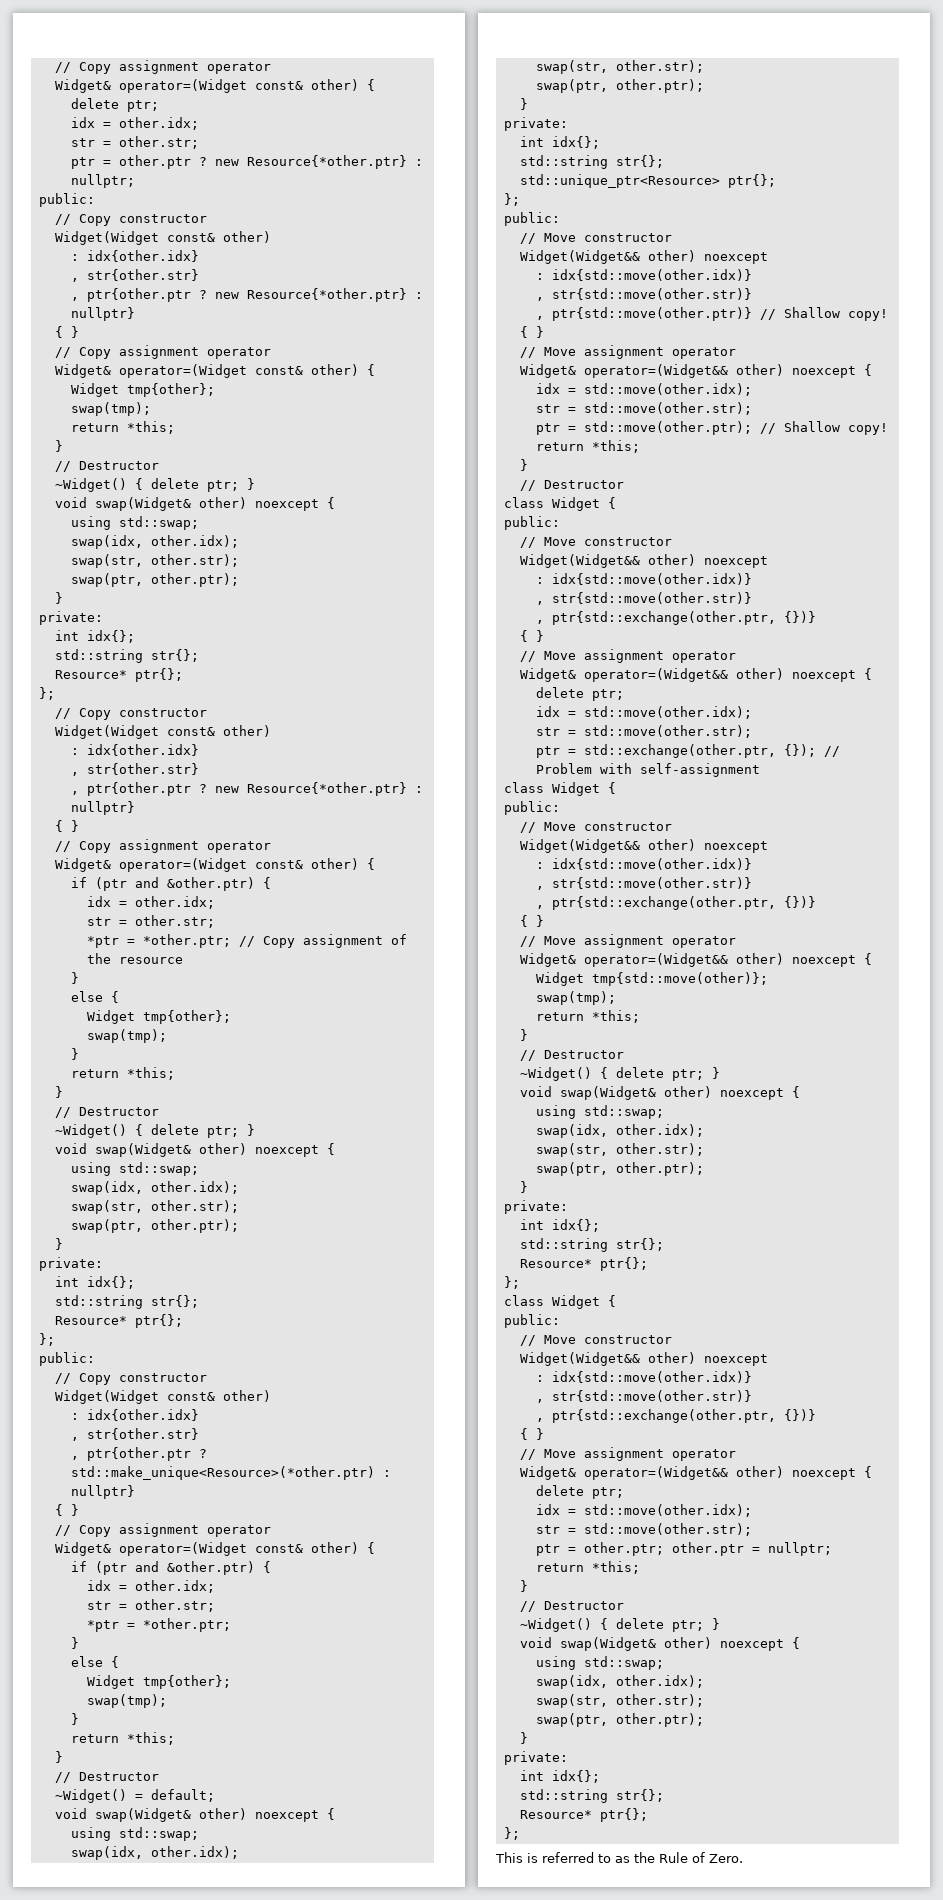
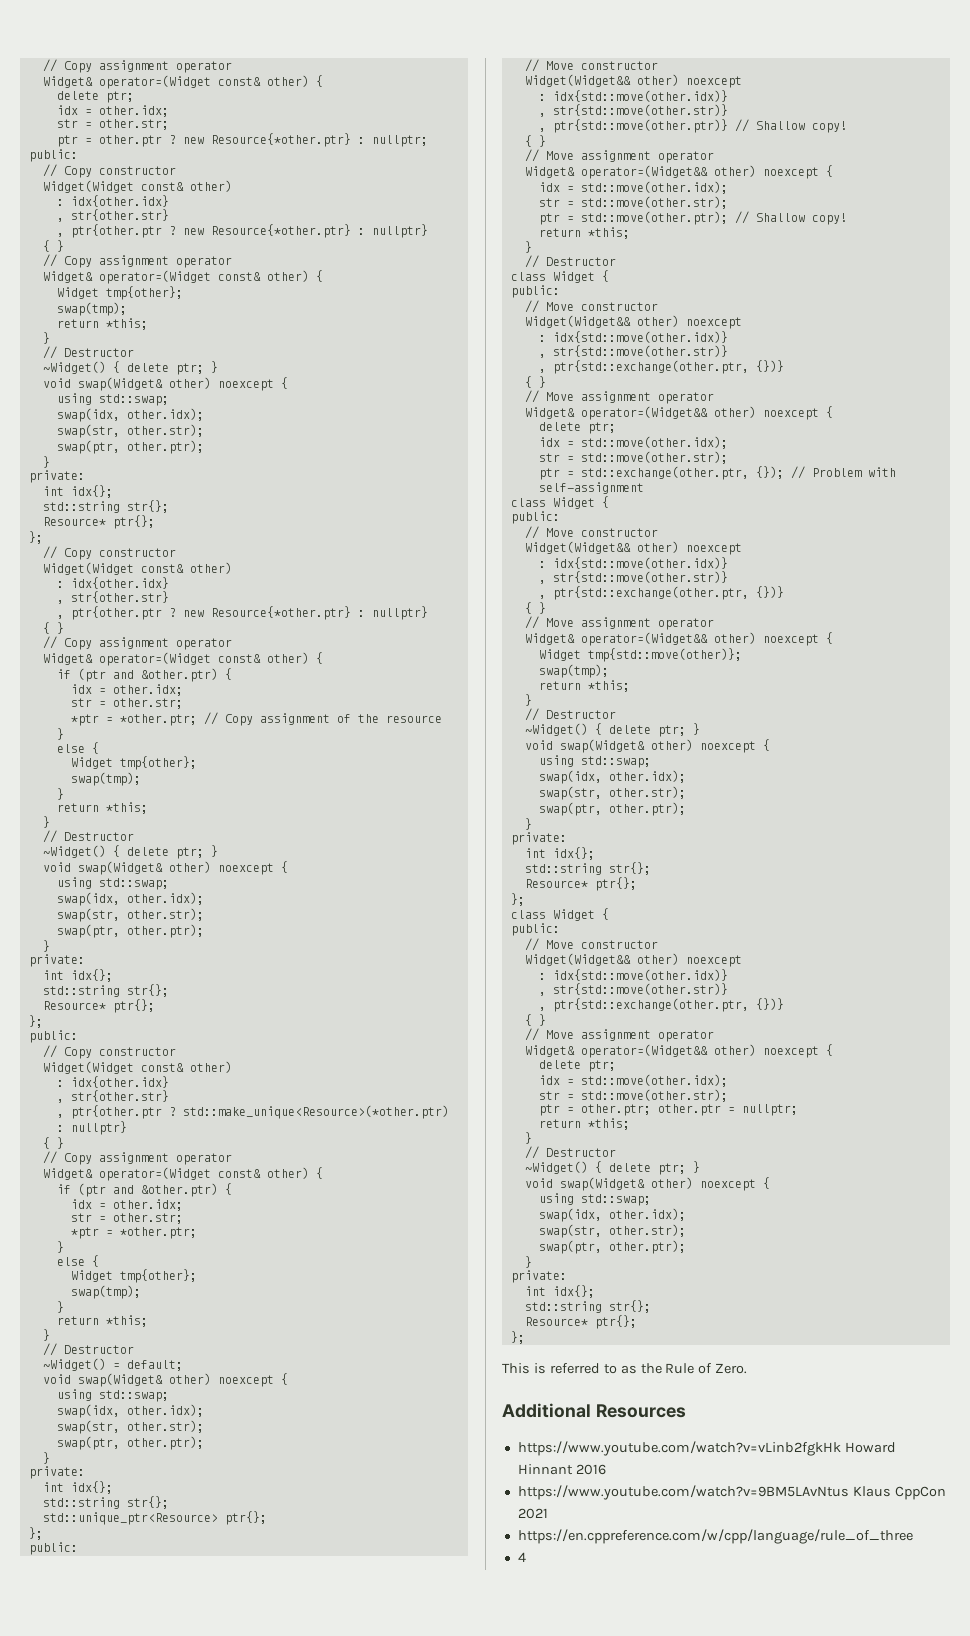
+ Additional Resources
+ https://www.youtube.com/watch?v=vLinb2fgkHk Howard Hinnant 2016
+ https://www.youtube.com/watch?v=9BM5LAvNtus Klaus CppCon 2021
+ https://en.cppreference.com/w/cpp/language/rule_of_three
+ 4

